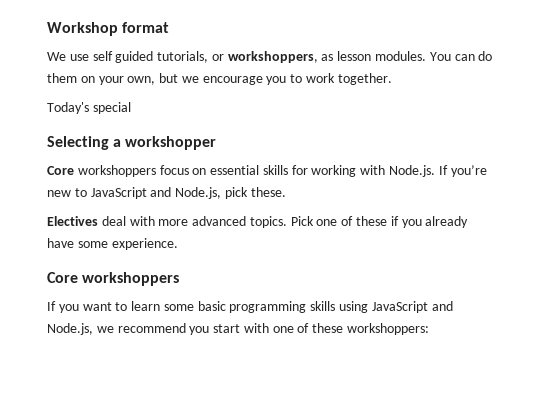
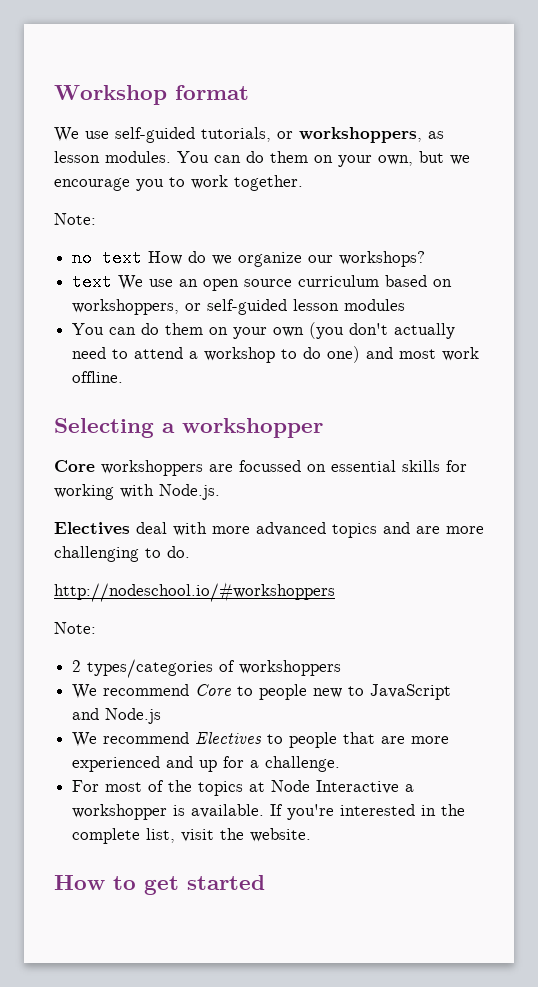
- We use self guided tutorials, or workshoppers, as lesson modules.
+ We use self-guided tutorials, or workshoppers, as lesson modules.
  You can do them on your own, but we encourage you to work together.
- Today's special
+ Note:
+ no text How do we organize our workshops?
+ text We use an open source curriculum based on workshoppers, or self-guided lesson modules
+ You can do them on your own (you don't actually need to attend a workshop to do one) and most work offline.
- Core workshoppers focus on essential skills for working with Node.js. If you’re new to JavaScript and Node.js, pick these.
+ Core workshoppers are focussed on essential skills for working with Node.js.
- Electives deal with more advanced topics. Pick one of these if you already have some experience.
- Core workshoppers
- If you want to learn some basic programming skills using JavaScript and Node.js, we recommend you start with one of these workshoppers:
+ Electives deal with more advanced topics and are more challenging to do.
+ http://nodeschool.io/#workshoppers
+ Note:
+ 2 types/categories of workshoppers
+ We recommend Core to people new to JavaScript and Node.js
+ We recommend Electives to people that are more experienced and up for a challenge.
+ For most of the topics at Node Interactive a workshopper is available. If you're interested in the complete list, visit the website.
+ How to get started

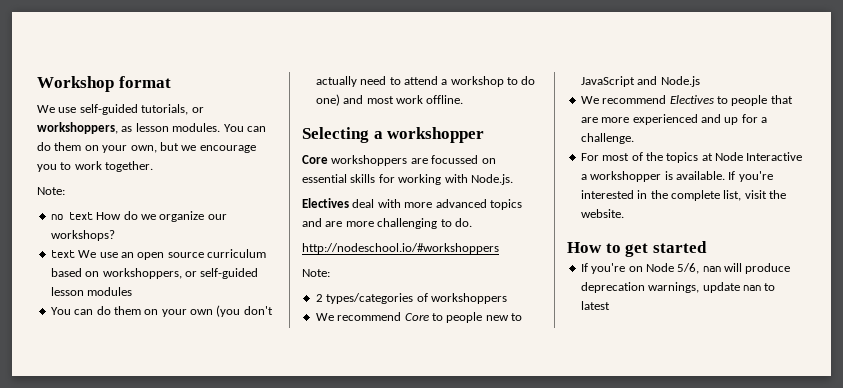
+ If you're on Node 5/6, nan will produce deprecation warnings, update nan to latest

